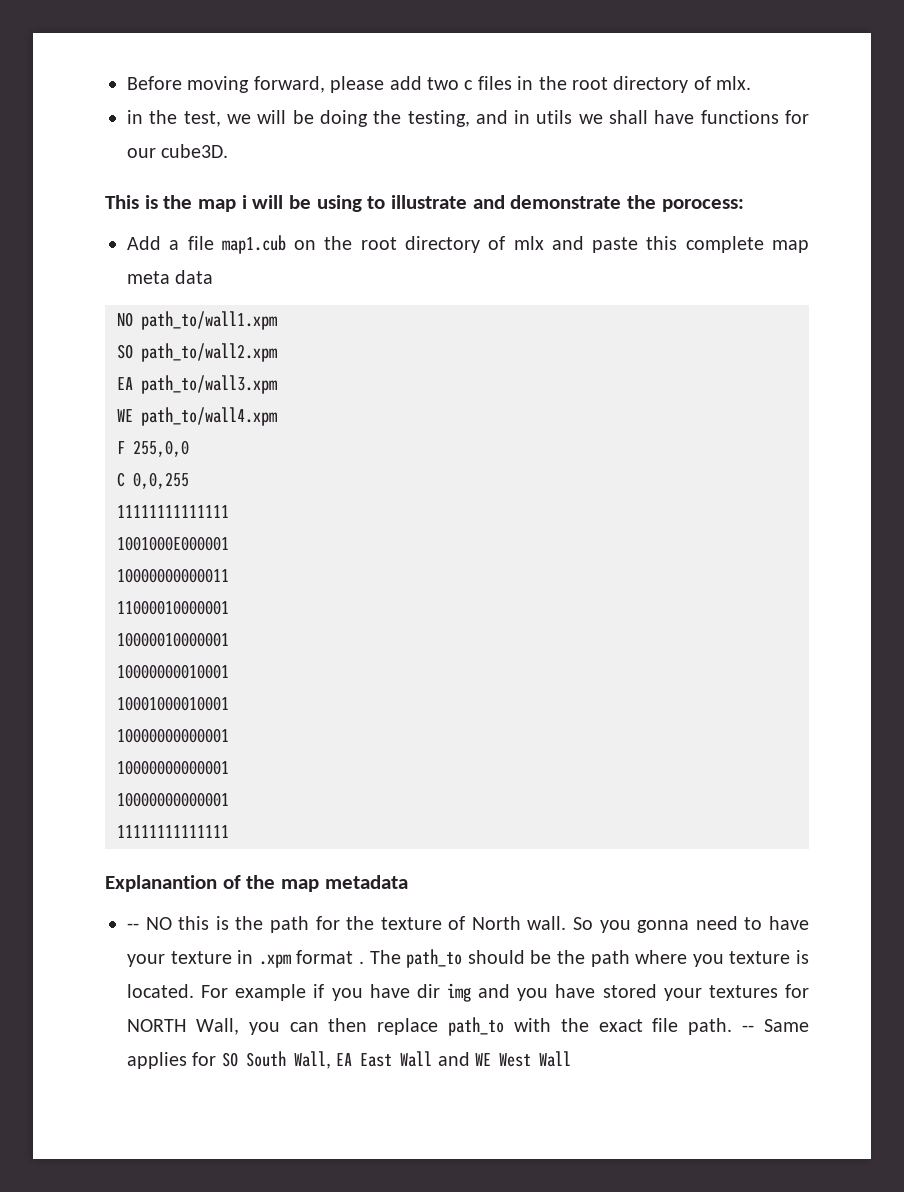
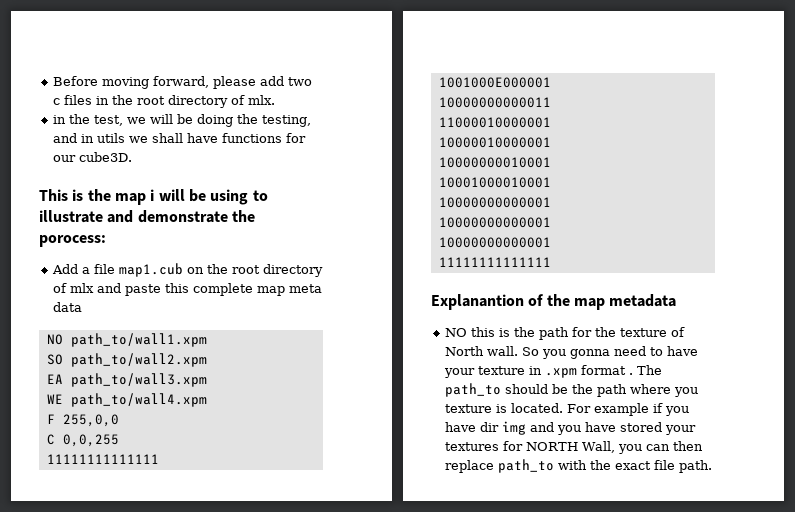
- -- NO this is the path for the texture of North wall.
+ NO this is the path for the texture of North wall.
- -- Same applies for SO South Wall, EA East Wall and WE West Wall

